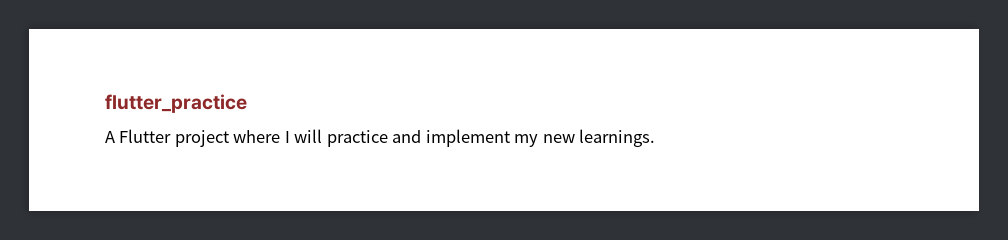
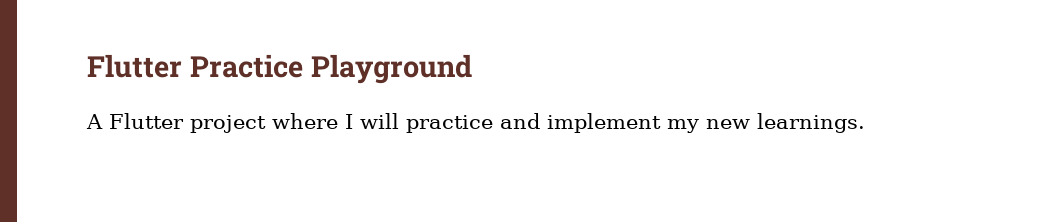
- flutter_practice
+ Flutter Practice Playground

